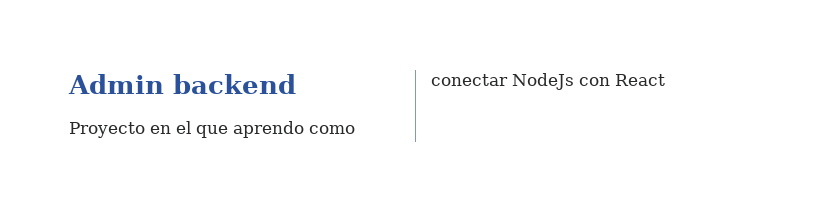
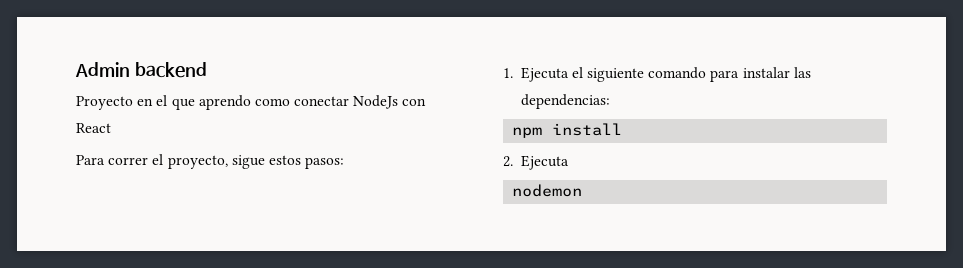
+ Para correr el proyecto, sigue estos pasos:
+ 1. Ejecuta el siguiente comando para instalar las dependencias:
+ npm install
+ 2. Ejecuta
+ nodemon

